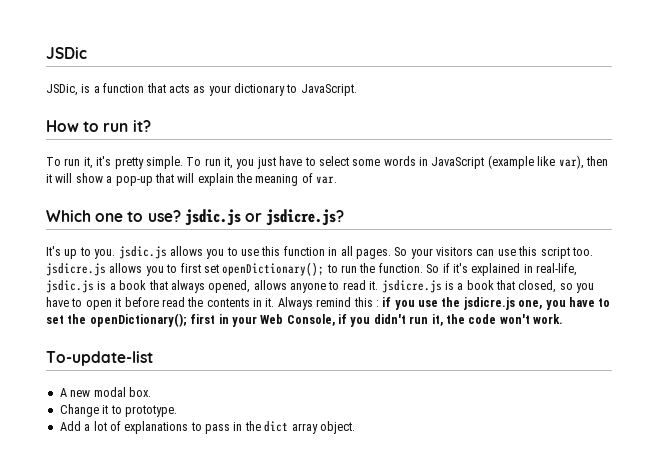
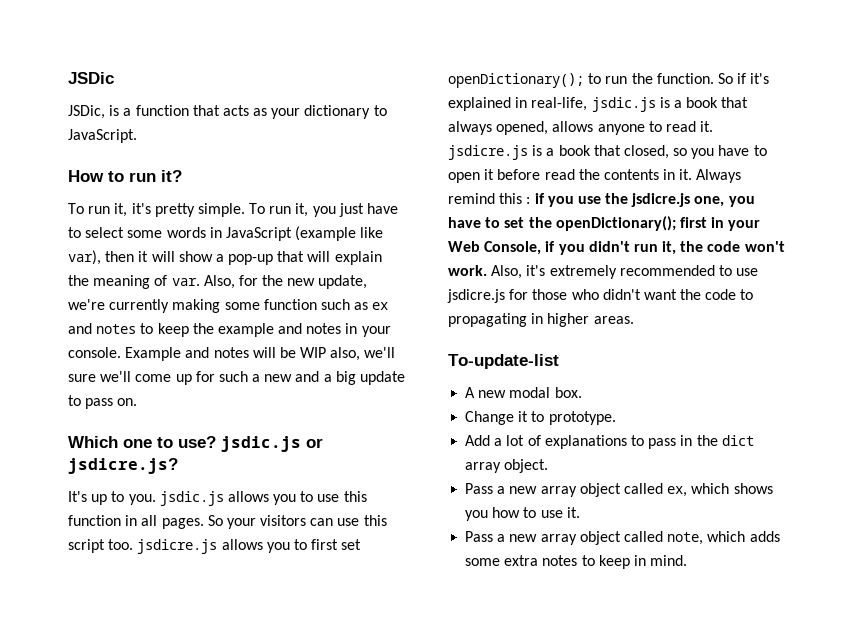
+ Also, for the new update, we're currently making some function such as ex and notes to keep the example and notes in your console. Example and notes will be WIP also, we'll sure we'll come up for such a new and a big update to pass on.
+ Also, it's extremely recommended to use jsdicre.js for those who didn't want the code to propagating in higher areas.
+ Pass a new array object called ex, which shows you how to use it.
+ Pass a new array object called note, which adds some extra notes to keep in mind.

